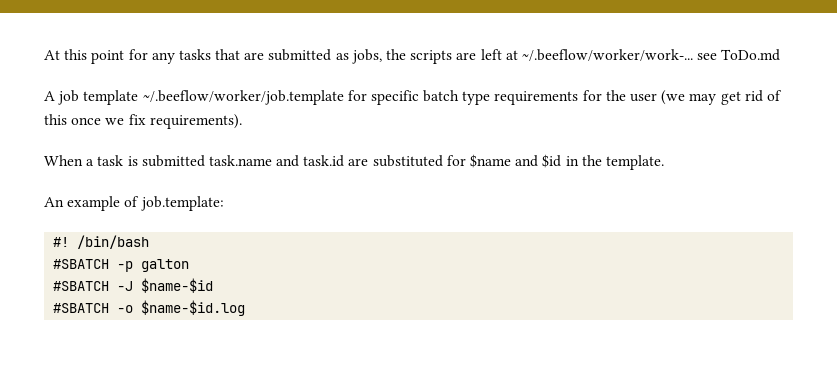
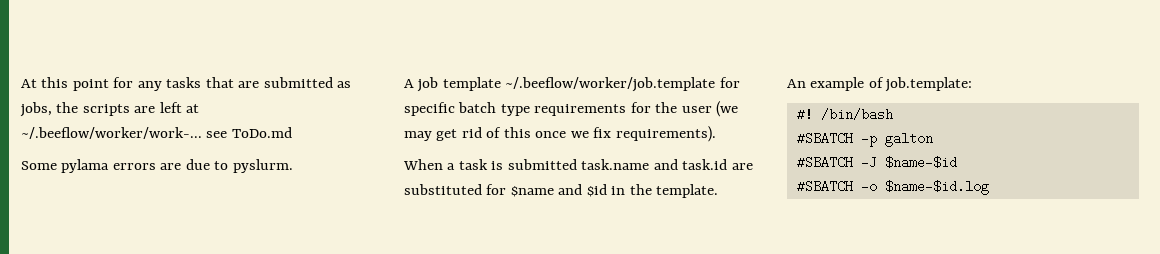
+ Some pylama errors are due to pyslurm.

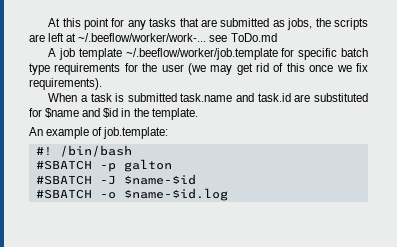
- Some pylama errors are due to pyslurm.

